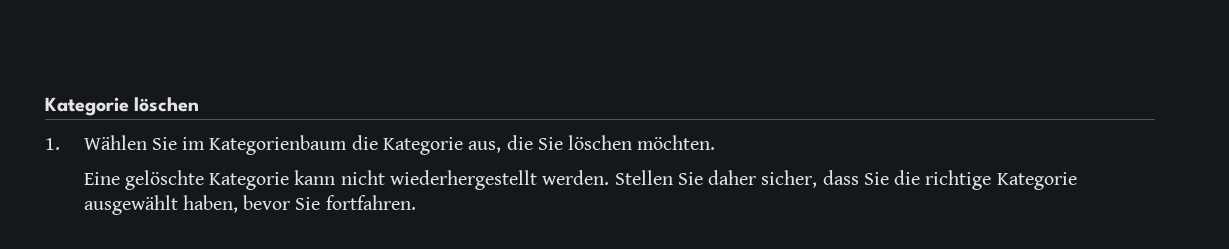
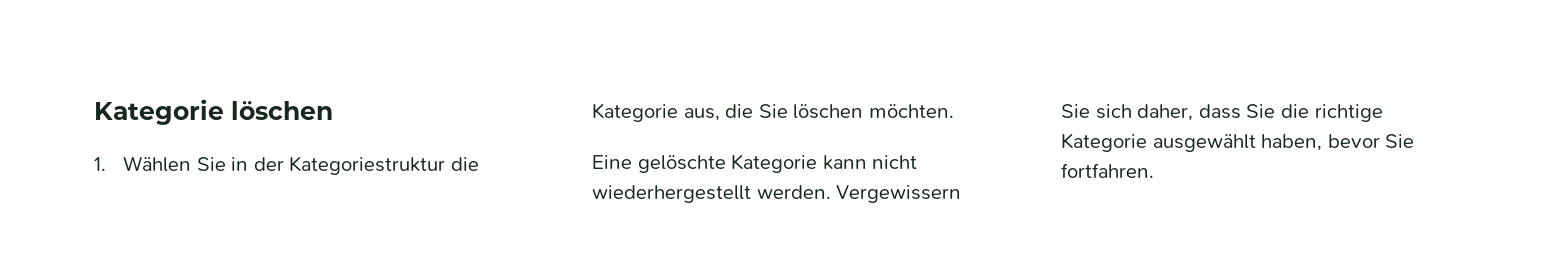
- 1. Wählen Sie im Kategorienbaum die Kategorie aus, die Sie löschen möchten.
+ 1. Wählen Sie in der Kategoriestruktur die Kategorie aus, die Sie löschen möchten.
- Stellen Sie daher sicher, dass Sie die richtige Kategorie ausgewählt haben, bevor Sie fortfahren.
+ Vergewissern Sie sich daher, dass Sie die richtige Kategorie ausgewählt haben, bevor Sie fortfahren.

